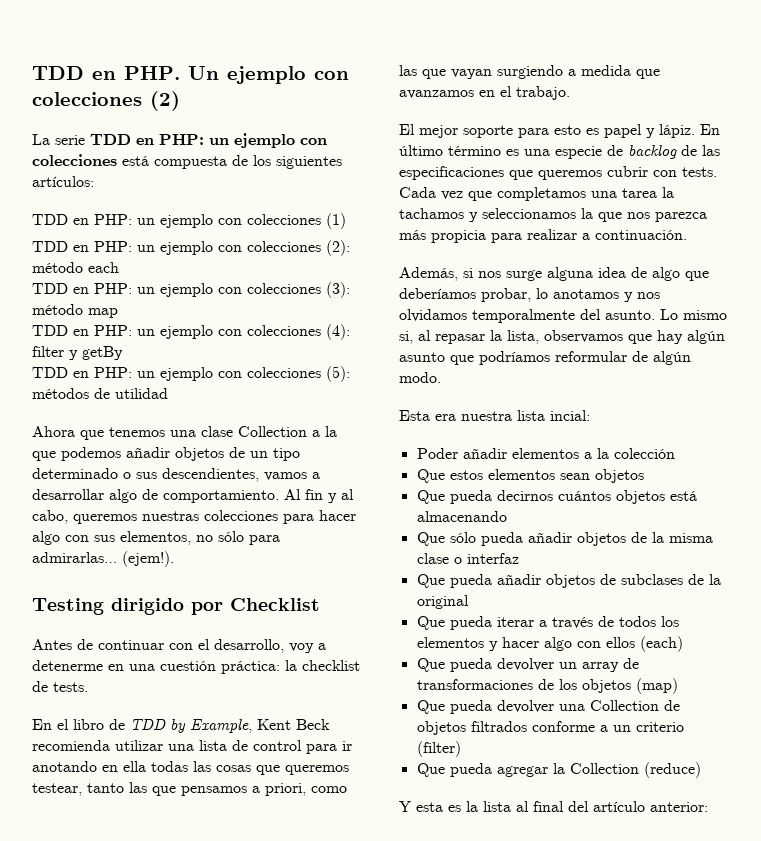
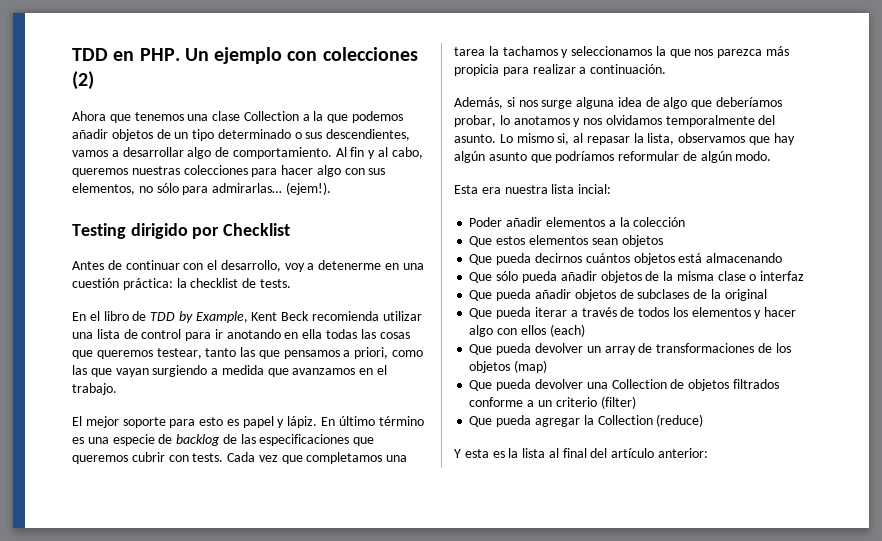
- La serie TDD en PHP: un ejemplo con colecciones está compuesta de los siguientes artículos:
- TDD en PHP: un ejemplo con colecciones (1)
- TDD en PHP: un ejemplo con colecciones (2): método each
- TDD en PHP: un ejemplo con colecciones (3): método map
- TDD en PHP: un ejemplo con colecciones (4): filter y getBy
- TDD en PHP: un ejemplo con colecciones (5): métodos de utilidad

